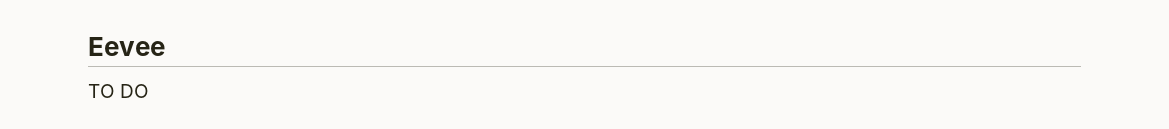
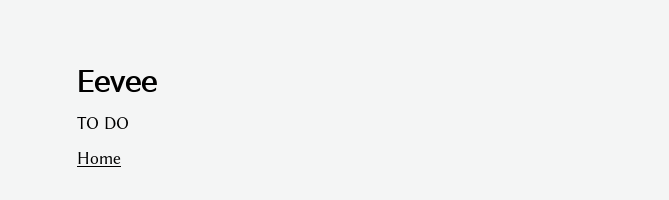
+ Home

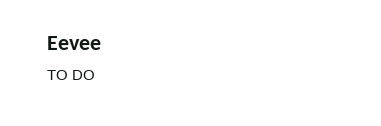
- Home

